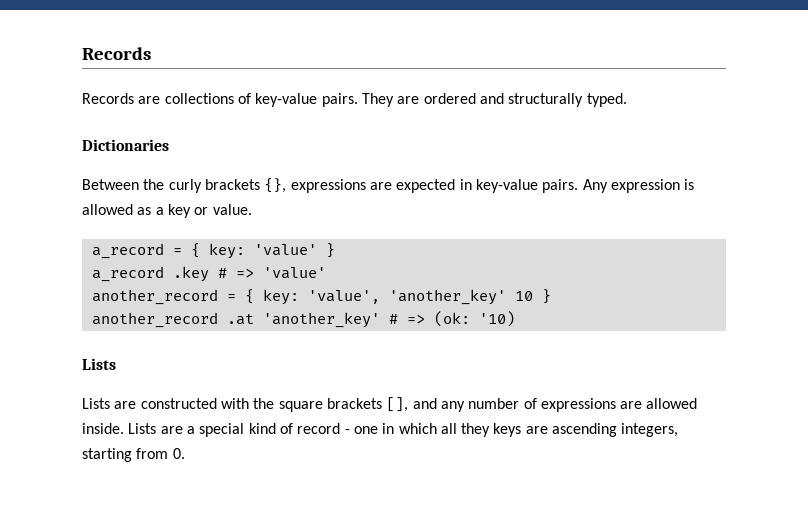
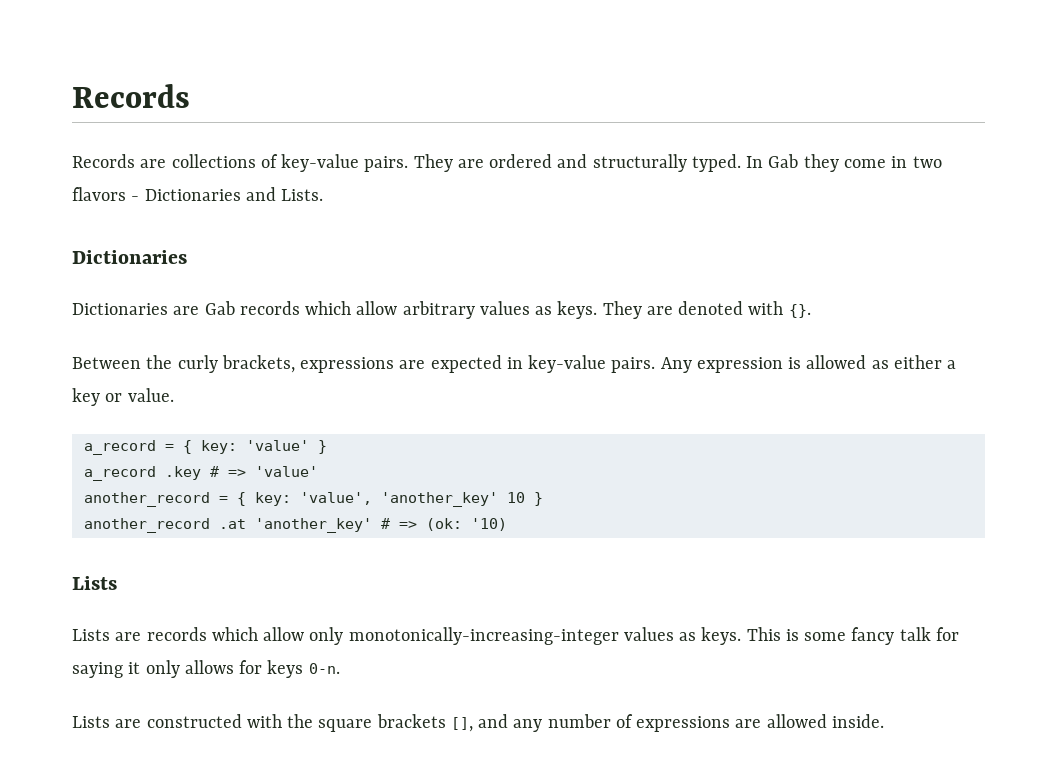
- They are ordered and structurally typed.
+ They are ordered and structurally typed. In Gab they come in two flavors - Dictionaries and Lists.
  Dictionaries
+ Dictionaries are Gab records which allow arbitrary values as keys. They are denoted with {}.
- Between the curly brackets {}, expressions are expected in key-value pairs.
+ Between the curly brackets, expressions are expected in key-value pairs.
- Any expression is allowed as a key or value.
+ Any expression is allowed as either a key or value.
+ Lists are records which allow only monotonically-increasing-integer values as keys. This is some fancy talk for saying it only allows for keys 0-n.
- Lists are a special kind of record - one in which all they keys are ascending integers, starting from 0.

